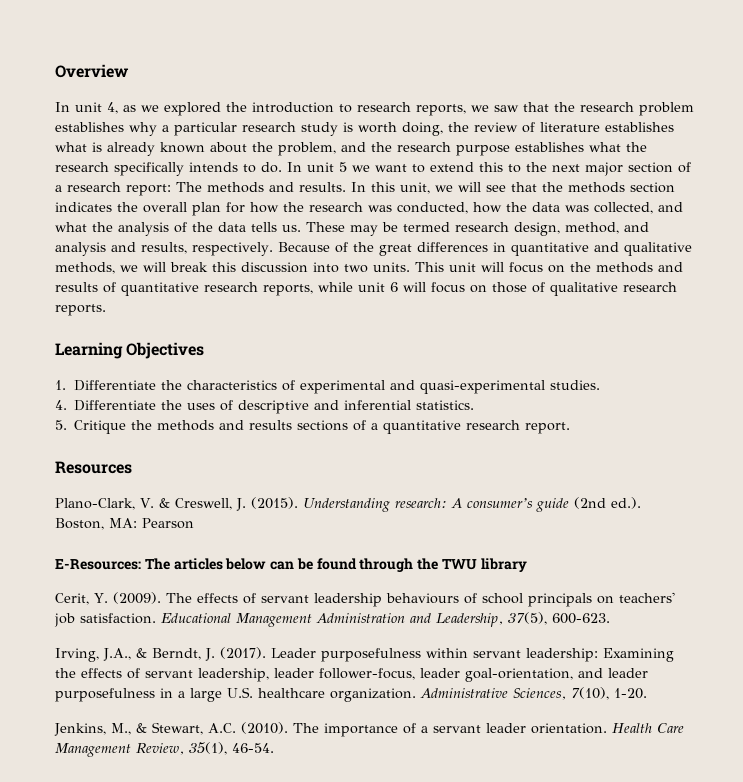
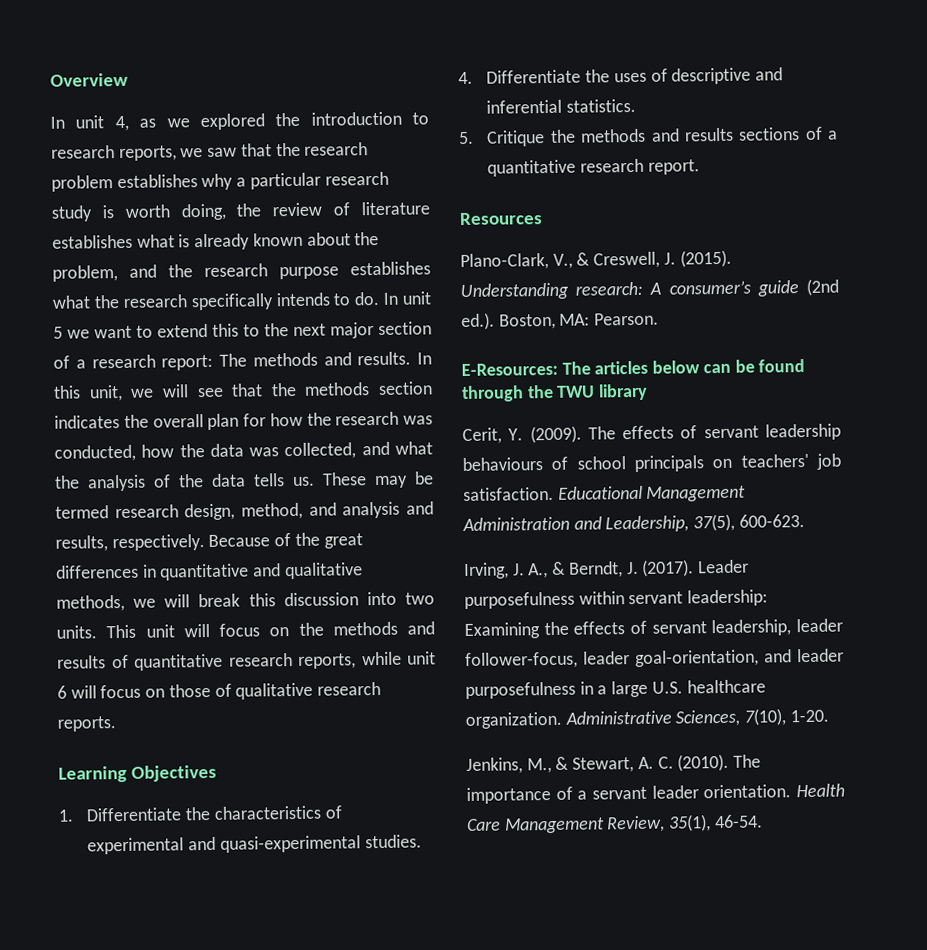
- Plano-Clark, V. & Creswell, J. (2015).
+ Plano-Clark, V., & Creswell, J. (2015).
- Understanding research: A consumer’s guide (2nd ed.). Boston, MA: Pearson
+ Understanding research: A consumer’s guide (2nd ed.). Boston, MA: Pearson.
- Irving, J.A., & Berndt, J. (2017).
+ Irving, J. A., & Berndt, J. (2017).
- Jenkins, M., & Stewart, A.C. (2010).
+ Jenkins, M., & Stewart, A. C. (2010).

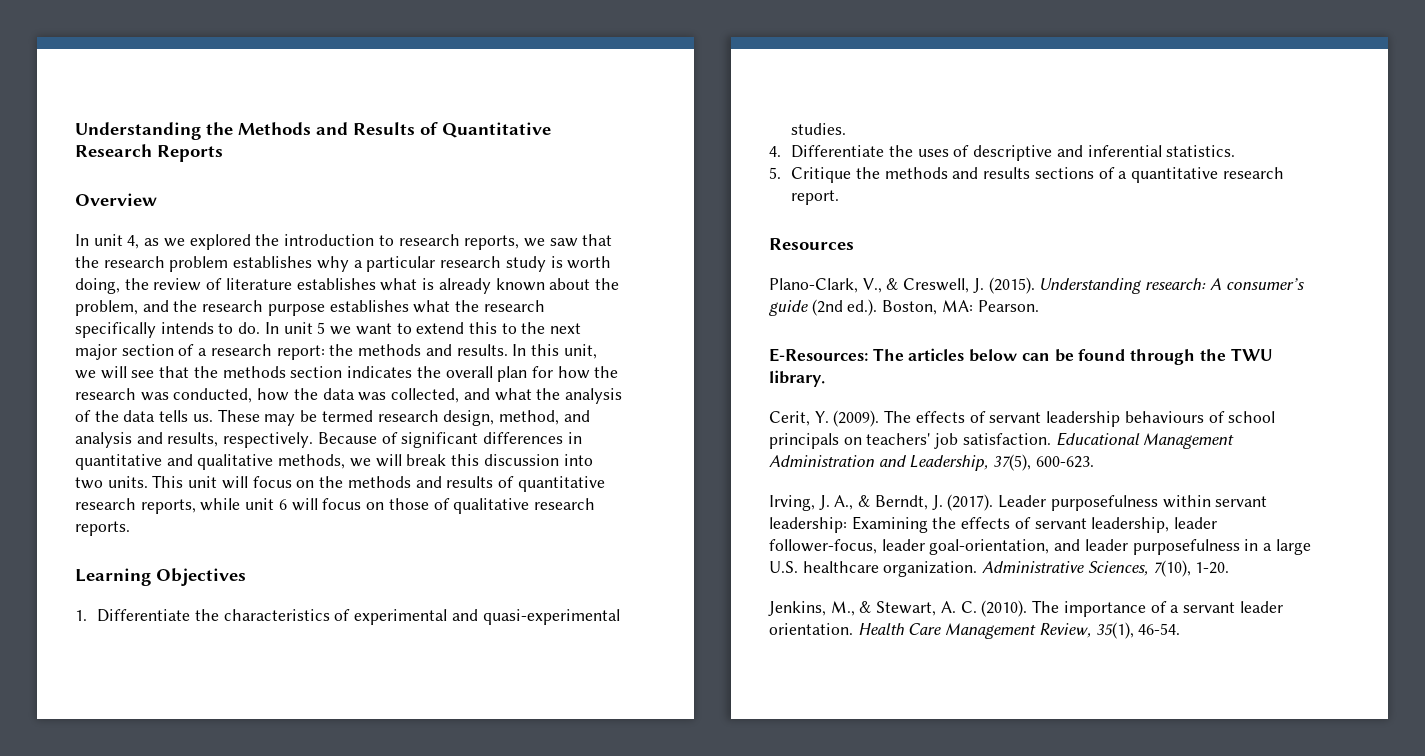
+ Understanding the Methods and Results of Quantitative Research Reports
- In unit 5 we want to extend this to the next major section of a research report: The methods and results.
+ In unit 5 we want to extend this to the next major section of a research report: the methods and results.
- Because of the great differences in quantitative and qualitative methods, we will break this discussion into two units.
+ Because of significant differences in quantitative and qualitative methods, we will break this discussion into two units.
- E-Resources: The articles below can be found through the TWU library
+ E-Resources: The articles below can be found through the TWU library.

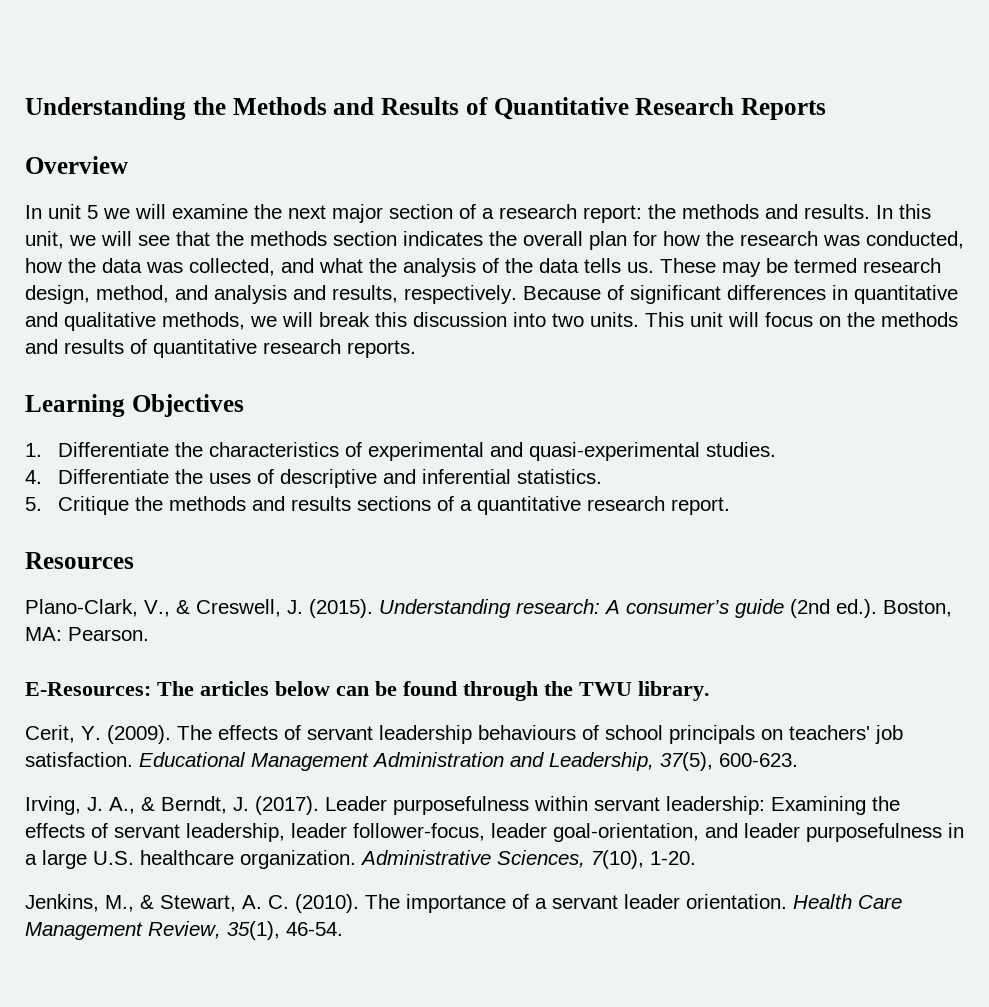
- In unit 4, as we explored the introduction to research reports, we saw that the research problem establishes why a particular research study is worth doing, the review of literature establishes what is already known about the problem, and the research purpose establishes what the research specifically intends to do. In unit 5 we want to extend this to the next major section of a research report: the methods and results.
+ In unit 5 we will examine the next major section of a research report: the methods and results.
- This unit will focus on the methods and results of quantitative research reports, while unit 6 will focus on those of qualitative research reports.
+ This unit will focus on the methods and results of quantitative research reports.

